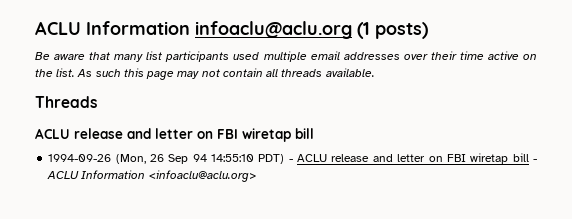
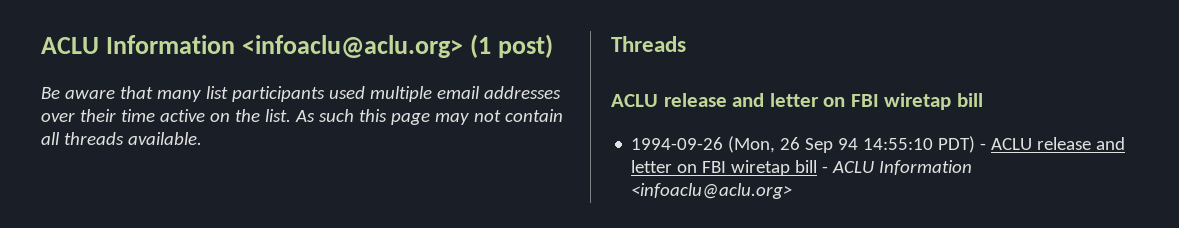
- ACLU Information infoaclu@aclu.org (1 posts)
+ ACLU Information <infoaclu@aclu.org> (1 post)

